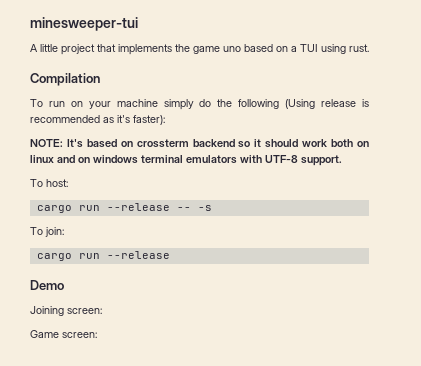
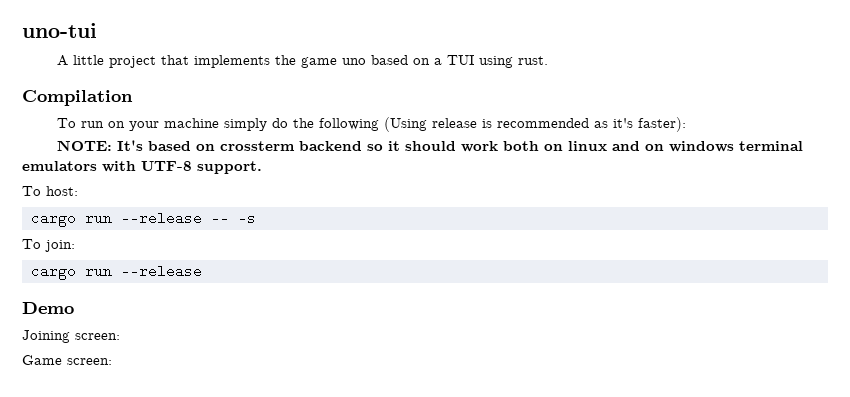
- minesweeper-tui
+ uno-tui

